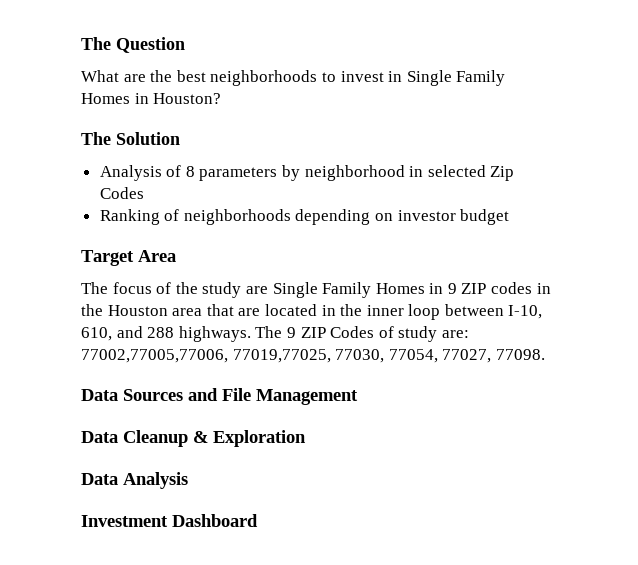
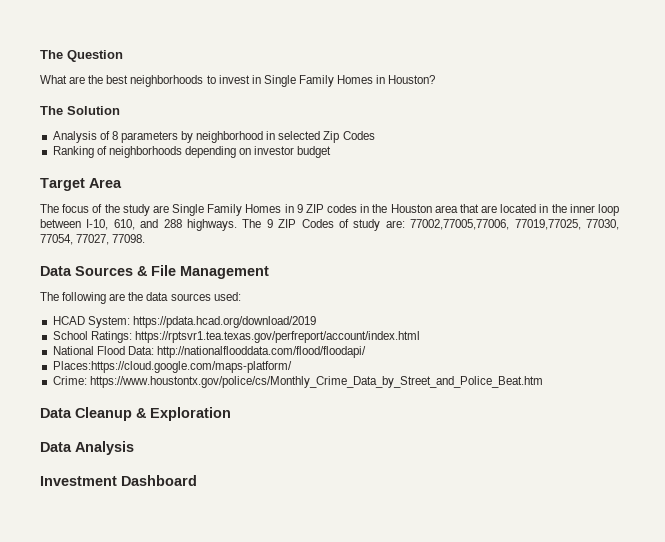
- Data Sources and File Management
+ Data Sources & File Management
+ The following are the data sources used:
+ HCAD System: https://pdata.hcad.org/download/2019
+ School Ratings: https://rptsvr1.tea.texas.gov/perfreport/account/index.html
+ National Flood Data: http://nationalflooddata.com/flood/floodapi/
+ Places:https://cloud.google.com/maps-platform/
+ Crime: https://www.houstontx.gov/police/cs/Monthly_Crime_Data_by_Street_and_Police_Beat.htm

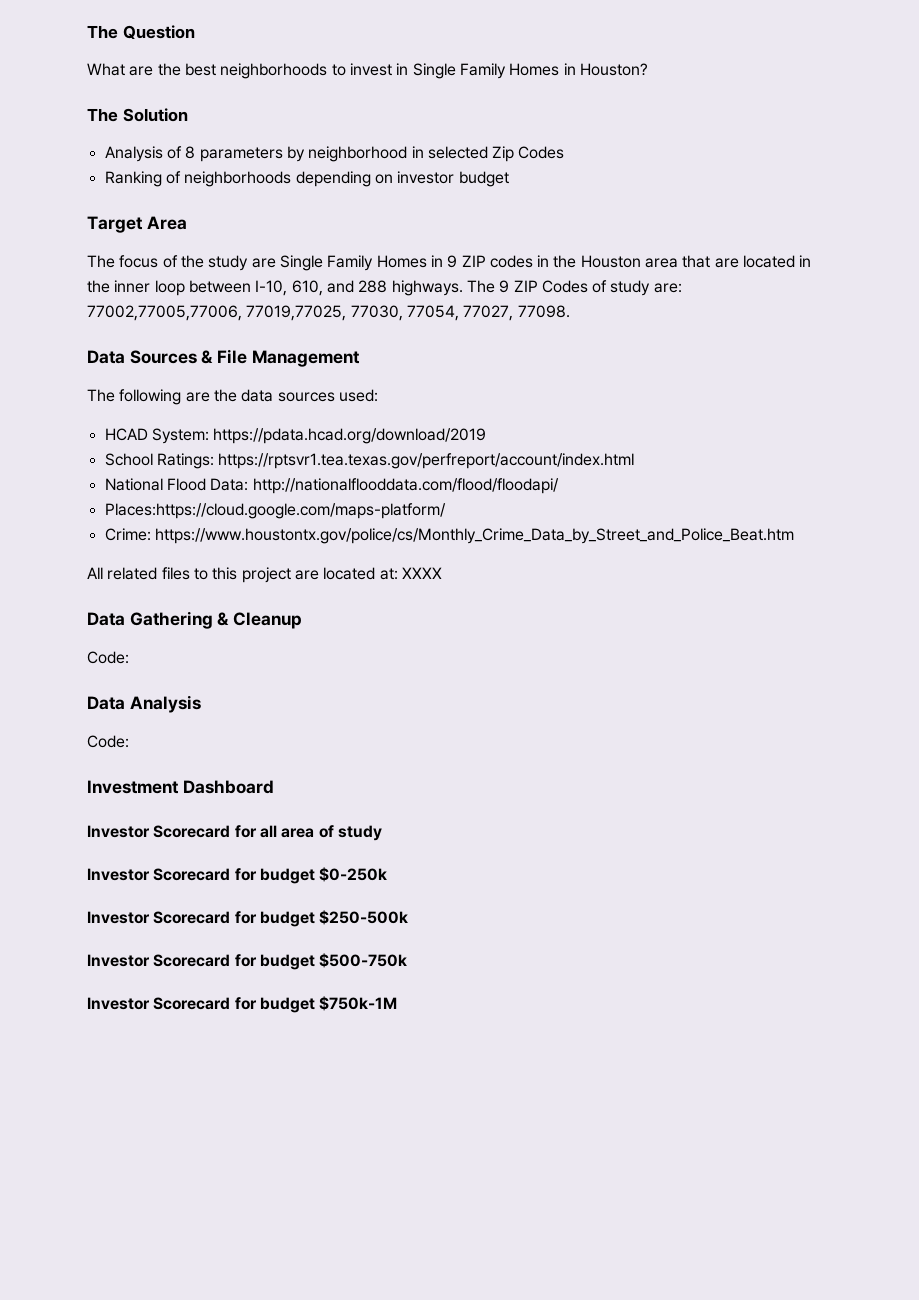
- Data Cleanup & Exploration
+ All related files to this project are located at: XXXX
+ Data Gathering & Cleanup
+ Code:
  Data Analysis
+ Code:
+ Investor Scorecard for all area of study
+ Investor Scorecard for budget $0-250k
+ Investor Scorecard for budget $250-500k
+ Investor Scorecard for budget $500-750k
+ Investor Scorecard for budget $750k-1M

